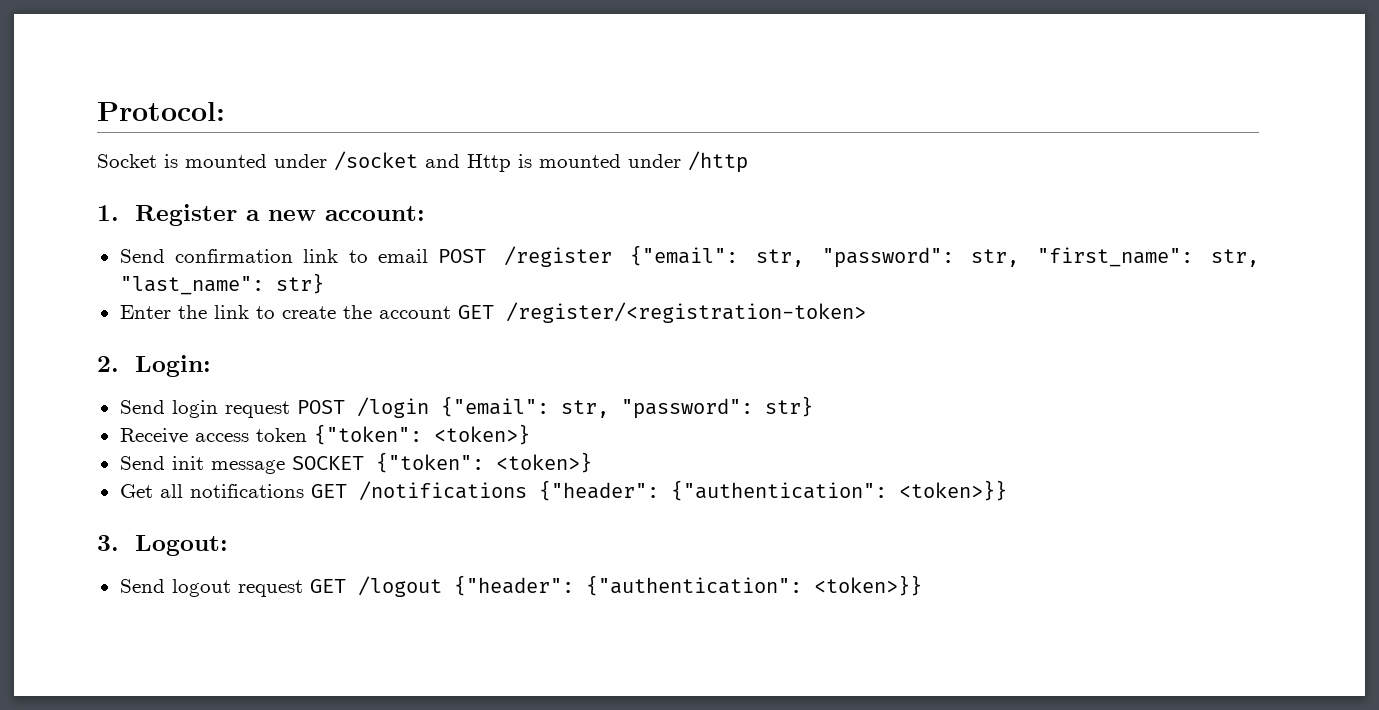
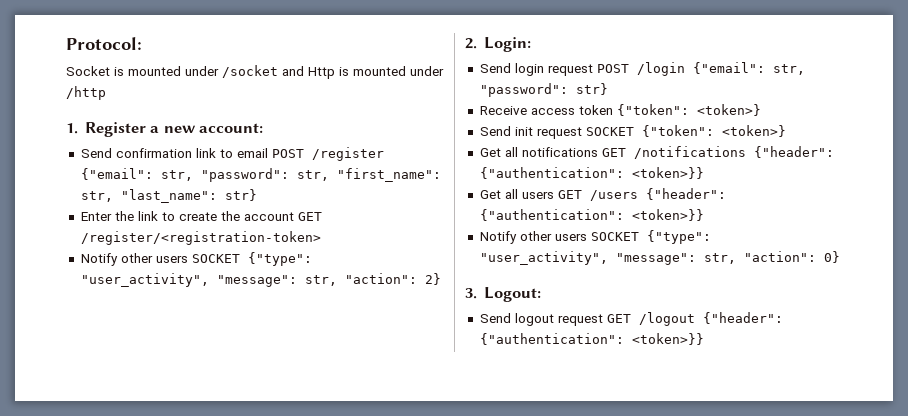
+ Notify other users SOCKET {"type": "user_activity", "message": str, "action": 2}
- Send init message SOCKET {"token": <token>}
+ Send init request SOCKET {"token": <token>}
+ Get all users GET /users {"header": {"authentication": <token>}}
+ Notify other users SOCKET {"type": "user_activity", "message": str, "action": 0}

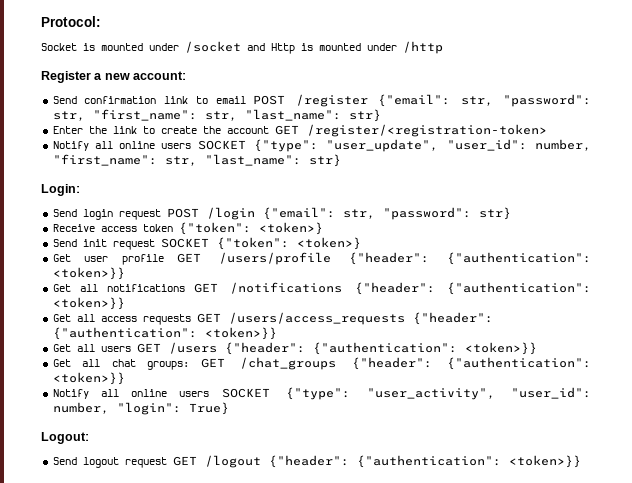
- 1. Register a new account:
+ Register a new account:
- Notify other users SOCKET {"type": "user_activity", "message": str, "action": 2}
- 2. Login:
+ Notify all online users SOCKET {"type": "user_update", "user_id": number, "first_name": str, "last_name": str}
+ Login:
+ Get user profile GET /users/profile {"header": {"authentication": <token>}}
+ Get all access requests GET /users/access_requests {"header": {"authentication": <token>}}
- Notify other users SOCKET {"type": "user_activity", "message": str, "action": 0}
- 3. Logout:
+ Get all chat groups: GET /chat_groups {"header": {"authentication": <token>}}
+ Notify all online users SOCKET {"type": "user_activity", "user_id": number, "login": True}
+ Logout:

